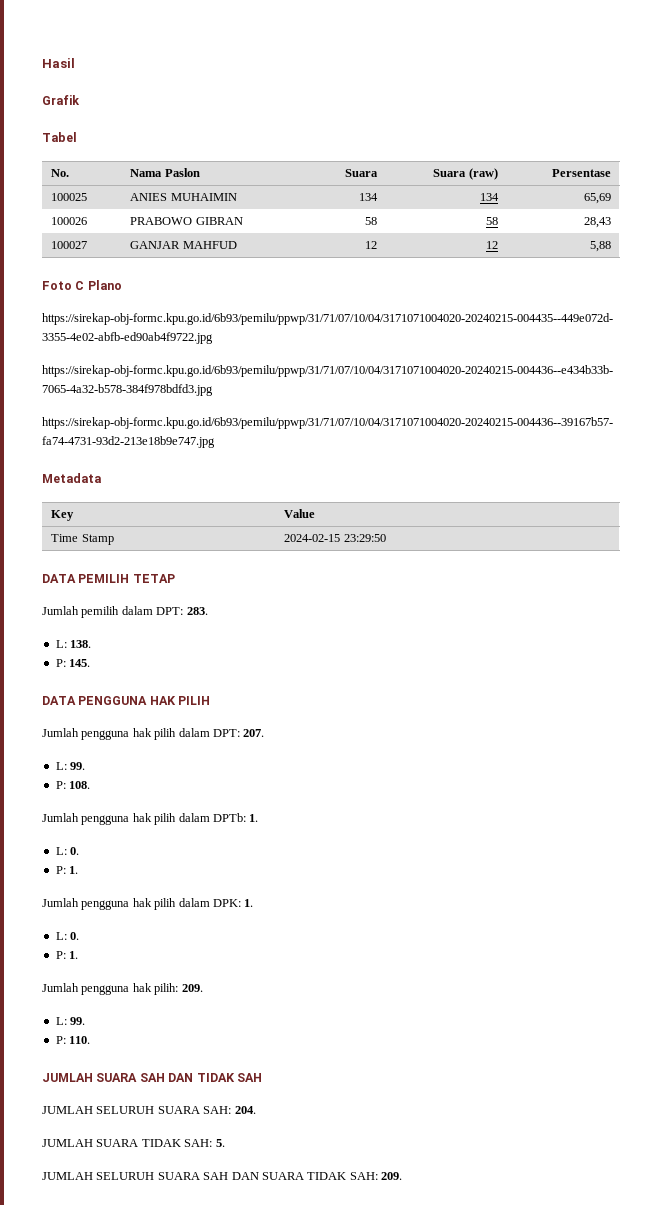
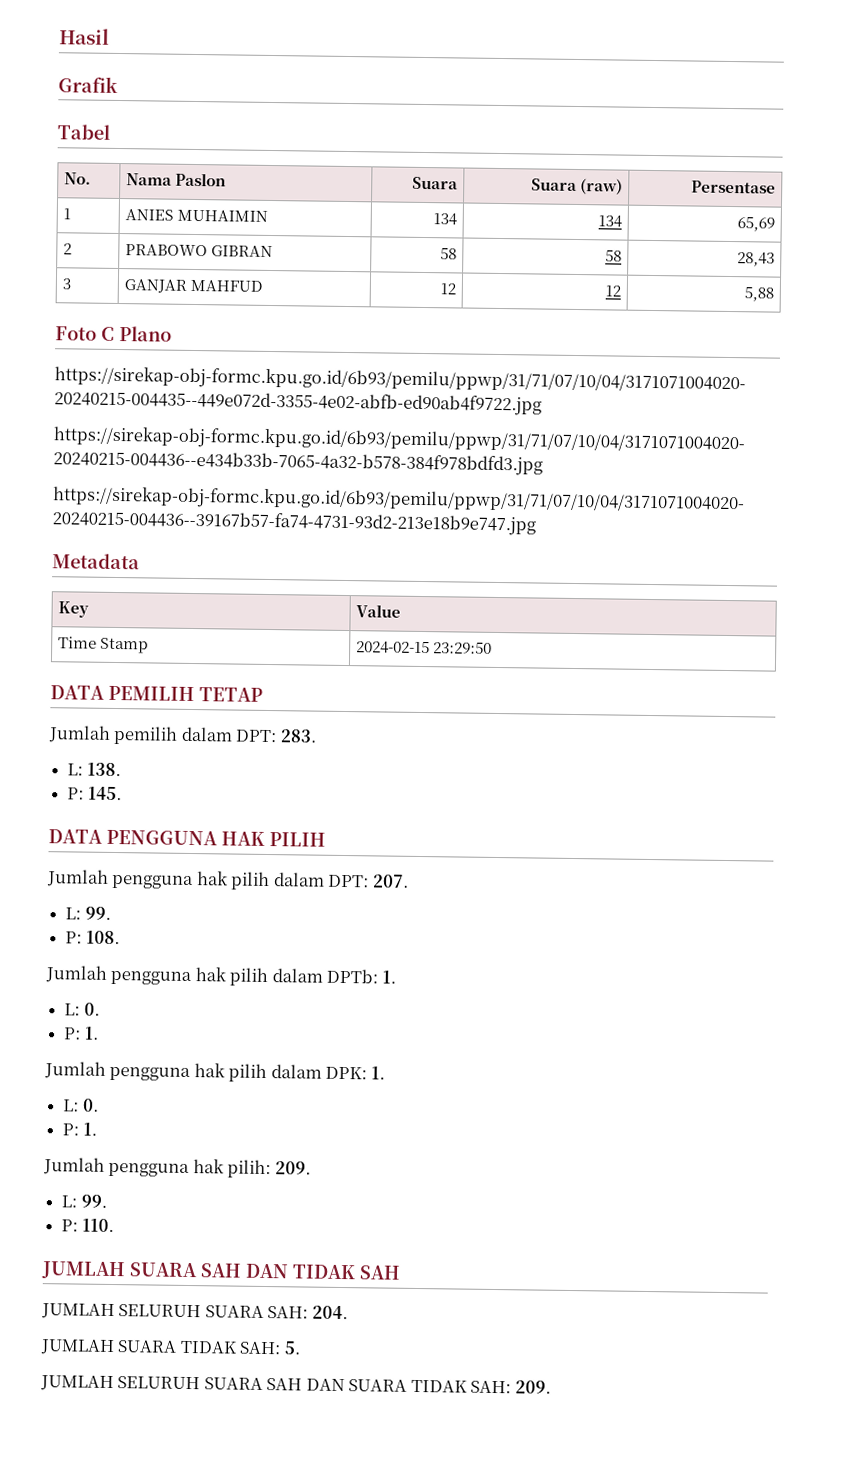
- 100025 | ANIES MUHAIMIN | 134 | 134 | 65,69
+ 1 | ANIES MUHAIMIN | 134 | 134 | 65,69
- 100026 | PRABOWO GIBRAN | 58 | 58 | 28,43
+ 2 | PRABOWO GIBRAN | 58 | 58 | 28,43
- 100027 | GANJAR MAHFUD | 12 | 12 | 5,88
+ 3 | GANJAR MAHFUD | 12 | 12 | 5,88

